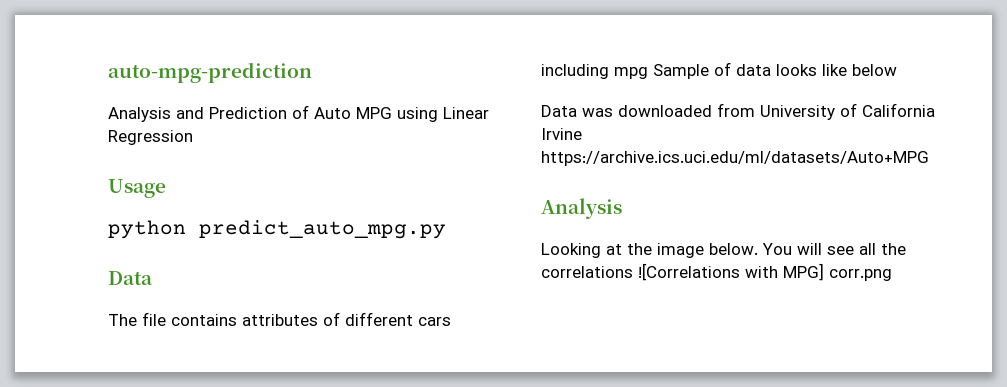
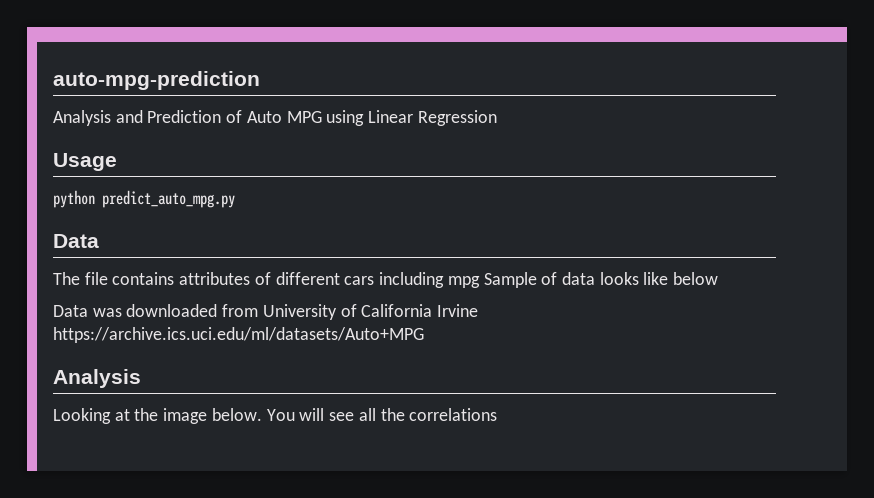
- You will see all the correlations ![Correlations with MPG] corr.png
+ You will see all the correlations

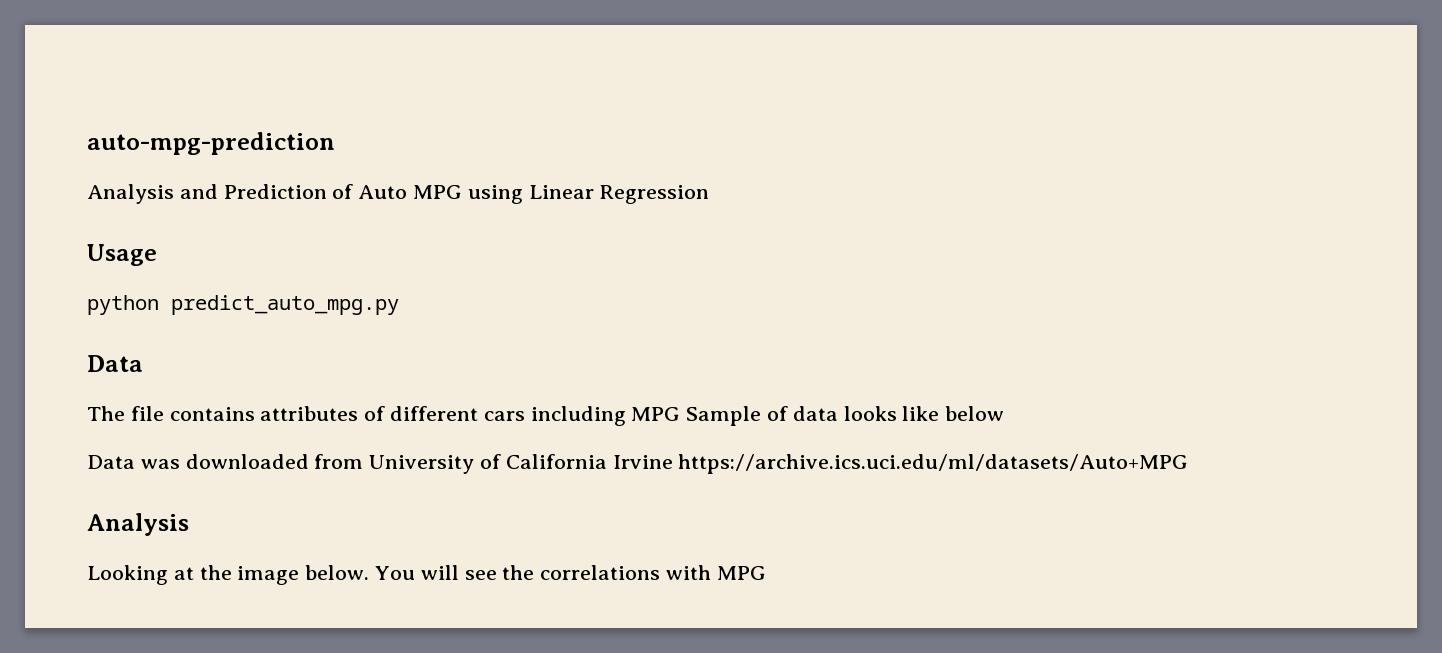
- The file contains attributes of different cars including mpg Sample of data looks like below
+ The file contains attributes of different cars including MPG Sample of data looks like below
- You will see all the correlations
+ You will see the correlations with MPG

